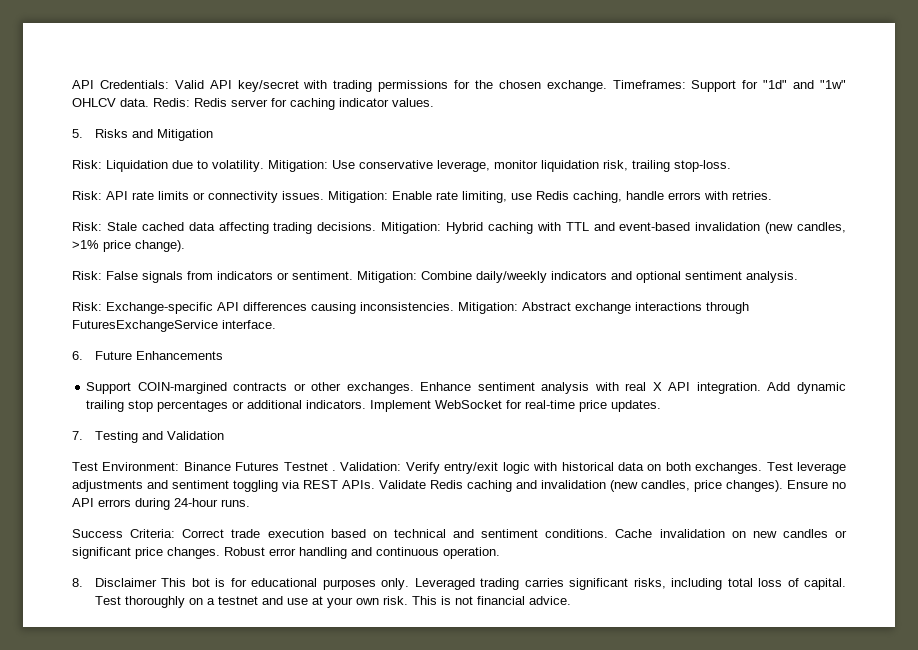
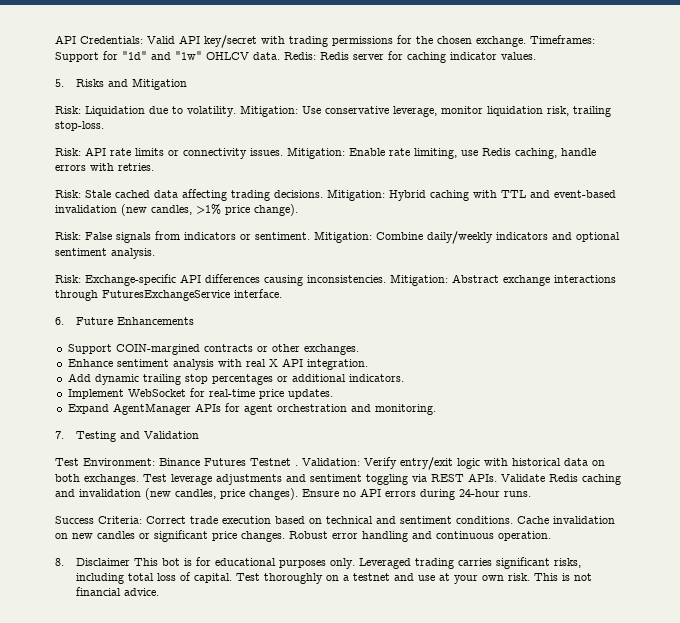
- Support COIN-margined contracts or other exchanges. Enhance sentiment analysis with real X API integration. Add dynamic trailing stop percentages or additional indicators. Implement WebSocket for real-time price updates.
+ Support COIN-margined contracts or other exchanges.
+ Enhance sentiment analysis with real X API integration.
+ Add dynamic trailing stop percentages or additional indicators.
+ Implement WebSocket for real-time price updates.
+ Expand AgentManager APIs for agent orchestration and monitoring.

